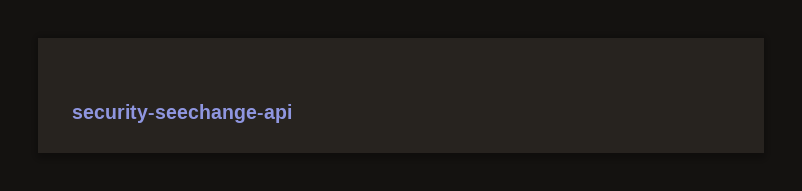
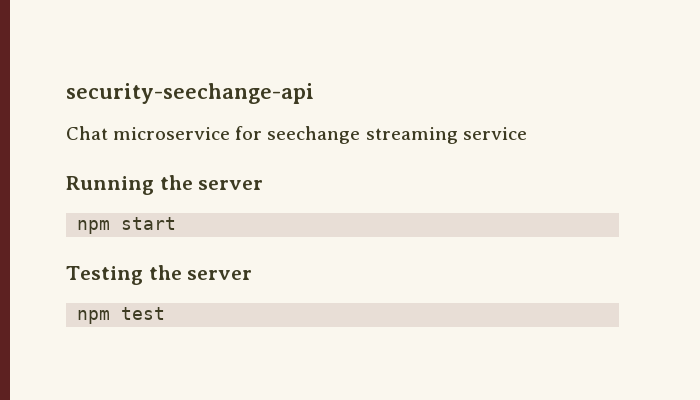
+ Chat microservice for seechange streaming service
+ Running the server
+ npm start
+ Testing the server
+ npm test

